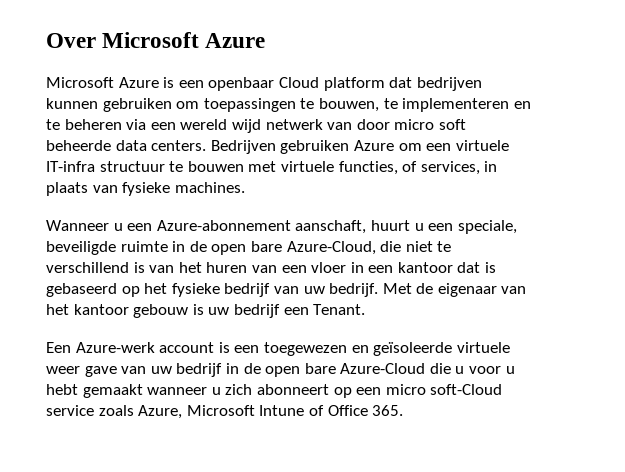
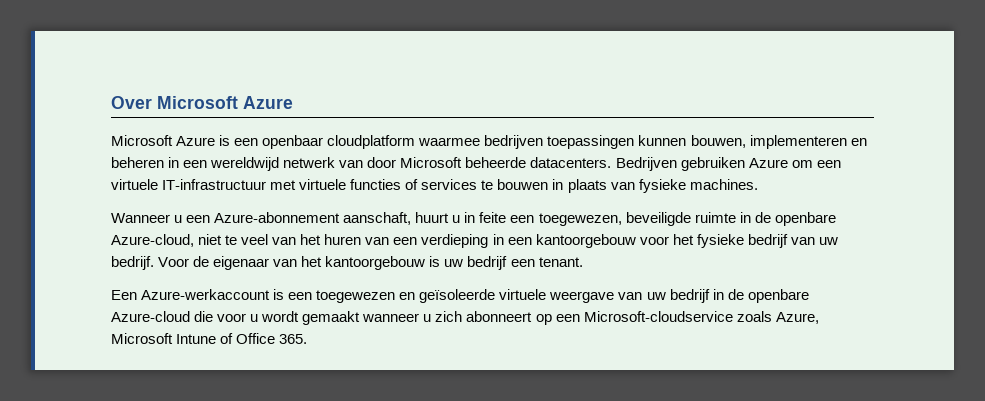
- Microsoft Azure is een openbaar Cloud platform dat bedrijven kunnen gebruiken om toepassingen te bouwen, te implementeren en te beheren via een wereld wijd netwerk van door micro soft beheerde data centers.
+ Microsoft Azure is een openbaar cloudplatform waarmee bedrijven toepassingen kunnen bouwen, implementeren en beheren in een wereldwijd netwerk van door Microsoft beheerde datacenters.
- Bedrijven gebruiken Azure om een virtuele IT-infra structuur te bouwen met virtuele functies, of services, in plaats van fysieke machines.
+ Bedrijven gebruiken Azure om een virtuele IT-infrastructuur met virtuele functies of services te bouwen in plaats van fysieke machines.
- Wanneer u een Azure-abonnement aanschaft, huurt u een speciale, beveiligde ruimte in de open bare Azure-Cloud, die niet te verschillend is van het huren van een vloer in een kantoor dat is gebaseerd op het fysieke bedrijf van uw bedrijf.
+ Wanneer u een Azure-abonnement aanschaft, huurt u in feite een toegewezen, beveiligde ruimte in de openbare Azure-cloud, niet te veel van het huren van een verdieping in een kantoorgebouw voor het fysieke bedrijf van uw bedrijf.
- Met de eigenaar van het kantoor gebouw is uw bedrijf een Tenant.
+ Voor de eigenaar van het kantoorgebouw is uw bedrijf een tenant.
- Een Azure-werk account is een toegewezen en geïsoleerde virtuele weer gave van uw bedrijf in de open bare Azure-Cloud die u voor u hebt gemaakt wanneer u zich abonneert op een micro soft-Cloud service zoals Azure, Microsoft Intune of Office 365.
+ Een Azure-werkaccount is een toegewezen en geïsoleerde virtuele weergave van uw bedrijf in de openbare Azure-cloud die voor u wordt gemaakt wanneer u zich abonneert op een Microsoft-cloudservice zoals Azure, Microsoft Intune of Office 365.

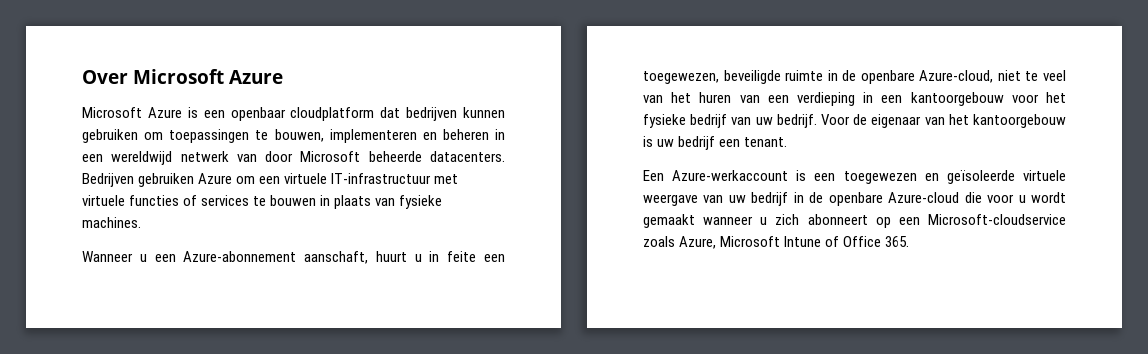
- Microsoft Azure is een openbaar cloudplatform waarmee bedrijven toepassingen kunnen bouwen, implementeren en beheren in een wereldwijd netwerk van door Microsoft beheerde datacenters.
+ Microsoft Azure is een openbaar cloudplatform dat bedrijven kunnen gebruiken om toepassingen te bouwen, implementeren en beheren in een wereldwijd netwerk van door Microsoft beheerde datacenters.

